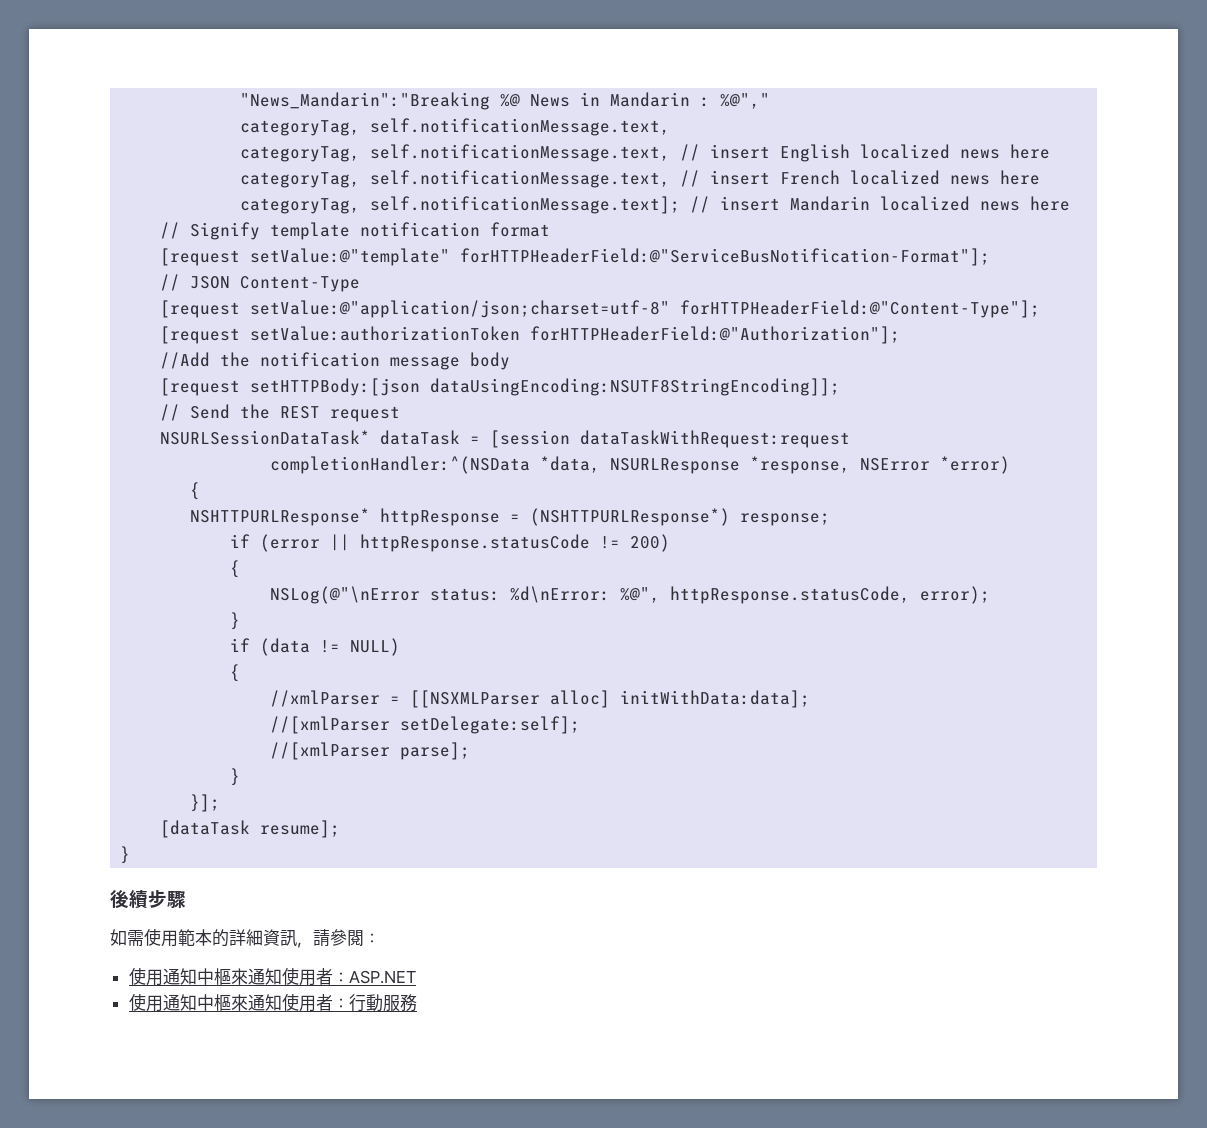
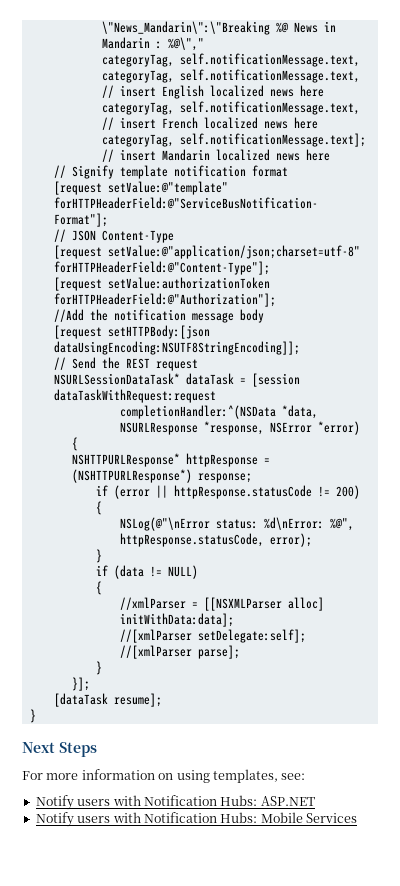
- "News_Mandarin":"Breaking %@ News in Mandarin : %@","
+ \"News_Mandarin\":\"Breaking %@ News in Mandarin : %@\","
- 後續步驟
- 如需使用範本的詳細資訊，請參閱：
- 使用通知中樞來通知使用者：ASP.NET
- 使用通知中樞來通知使用者：行動服務
+ Next Steps
+ For more information on using templates, see:
+ Notify users with Notification Hubs: ASP.NET
+ Notify users with Notification Hubs: Mobile Services

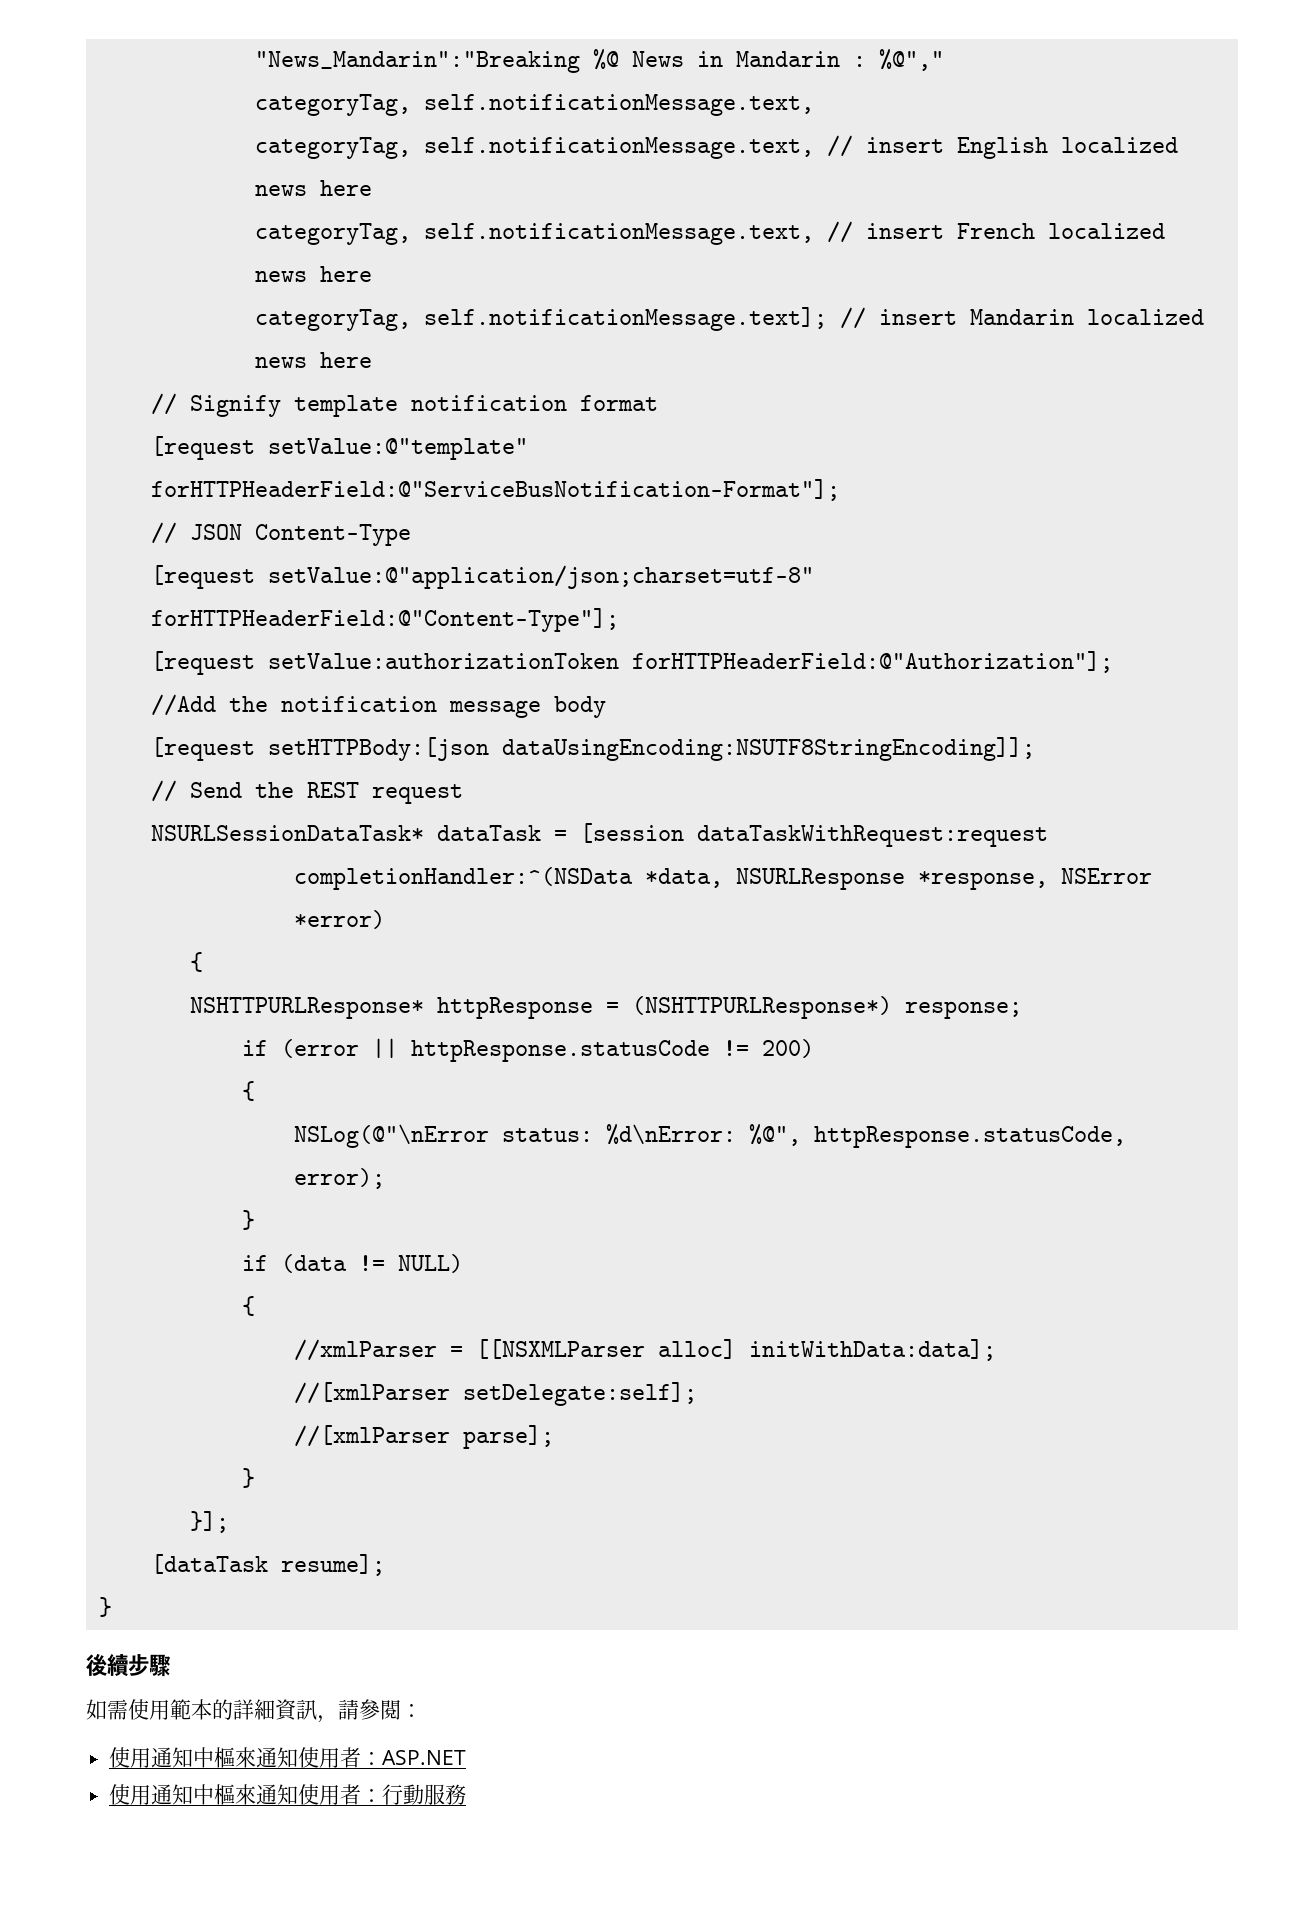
- \"News_Mandarin\":\"Breaking %@ News in Mandarin : %@\","
+ "News_Mandarin":"Breaking %@ News in Mandarin : %@","
- Next Steps
- For more information on using templates, see:
- Notify users with Notification Hubs: ASP.NET
- Notify users with Notification Hubs: Mobile Services
+ 後續步驟
+ 如需使用範本的詳細資訊，請參閱：
+ 使用通知中樞來通知使用者：ASP.NET
+ 使用通知中樞來通知使用者：行動服務

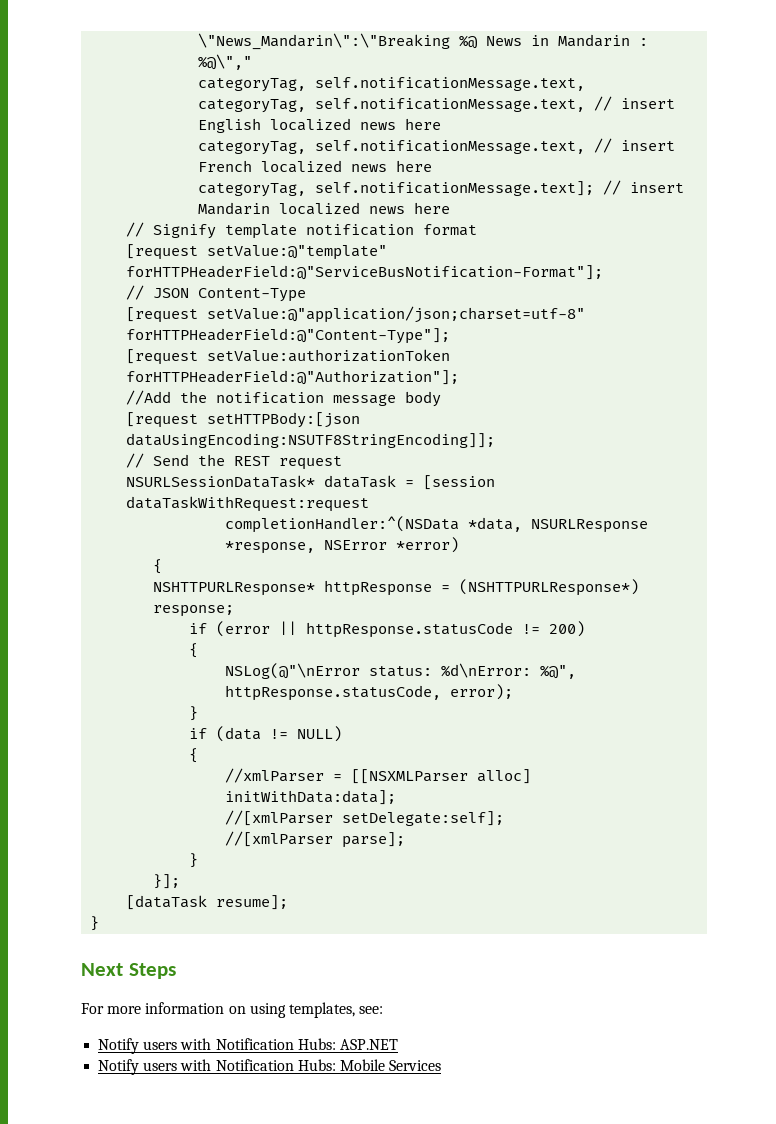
- "News_Mandarin":"Breaking %@ News in Mandarin : %@","
+ \"News_Mandarin\":\"Breaking %@ News in Mandarin : %@\","
- 後續步驟
- 如需使用範本的詳細資訊，請參閱：
- 使用通知中樞來通知使用者：ASP.NET
- 使用通知中樞來通知使用者：行動服務
+ Next Steps
+ For more information on using templates, see:
+ Notify users with Notification Hubs: ASP.NET
+ Notify users with Notification Hubs: Mobile Services

